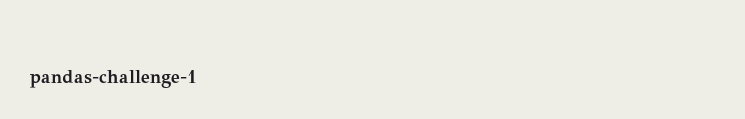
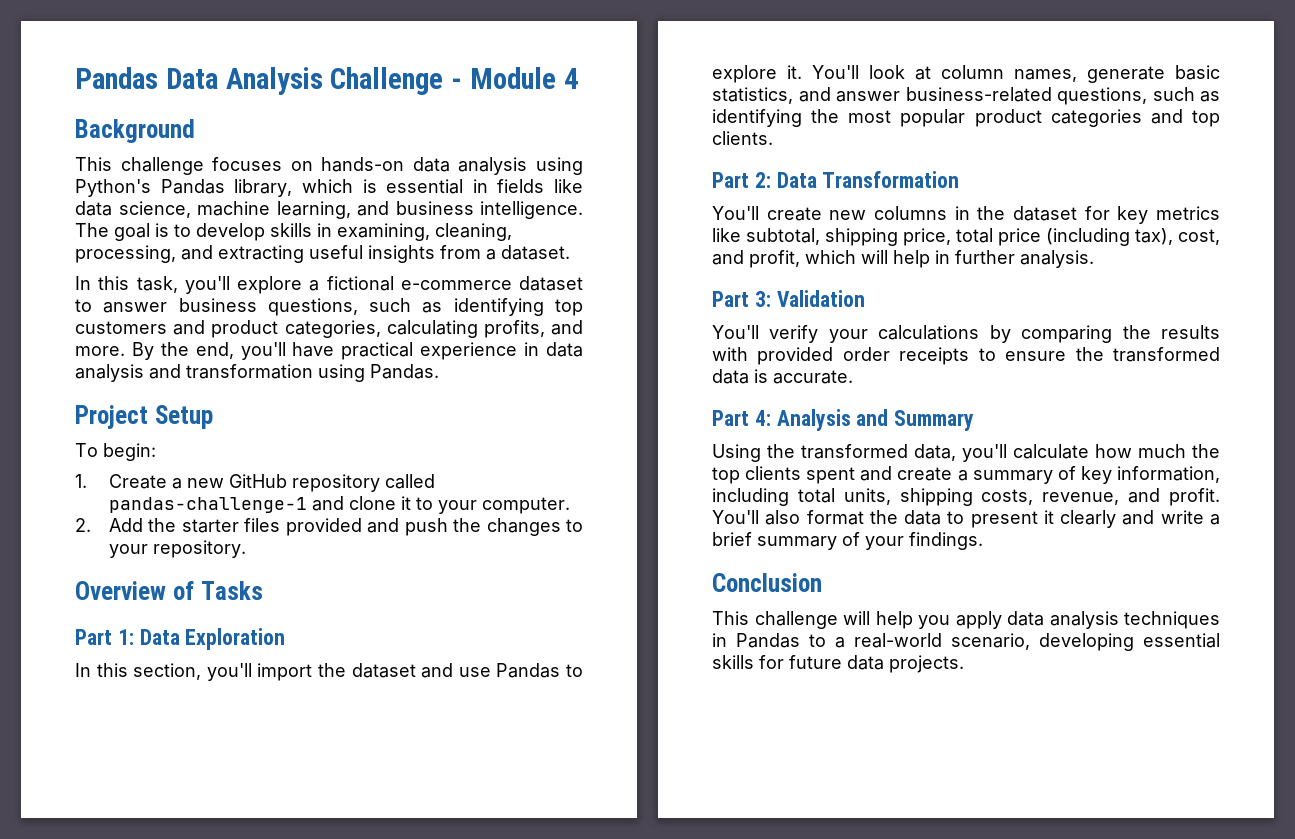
- pandas-challenge-1
+ Pandas Data Analysis Challenge - Module 4
+ Background
+ This challenge focuses on hands-on data analysis using Python's Pandas library, which is essential in fields like data science, machine learning, and business intelligence. The goal is to develop skills in examining, cleaning, processing, and extracting useful insights from a dataset.
+ In this task, you'll explore a fictional e-commerce dataset to answer business questions, such as identifying top customers and product categories, calculating profits, and more. By the end, you'll have practical experience in data analysis and transformation using Pandas.
+ Project Setup
+ To begin:
+ 1. Create a new GitHub repository called pandas-challenge-1 and clone it to your computer.
+ 2. Add the starter files provided and push the changes to your repository.
+ Overview of Tasks
+ Part 1: Data Exploration
+ In this section, you'll import the dataset and use Pandas to explore it. You'll look at column names, generate basic statistics, and answer business-related questions, such as identifying the most popular product categories and top clients.
+ Part 2: Data Transformation
+ You'll create new columns in the dataset for key metrics like subtotal, shipping price, total price (including tax), cost, and profit, which will help in further analysis.
+ Part 3: Validation
+ You'll verify your calculations by comparing the results with provided order receipts to ensure the transformed data is accurate.
+ Part 4: Analysis and Summary
+ Using the transformed data, you'll calculate how much the top clients spent and create a summary of key information, including total units, shipping costs, revenue, and profit. You'll also format the data to present it clearly and write a brief summary of your findings.
+ Conclusion
+ This challenge will help you apply data analysis techniques in Pandas to a real-world scenario, developing essential skills for future data projects.

